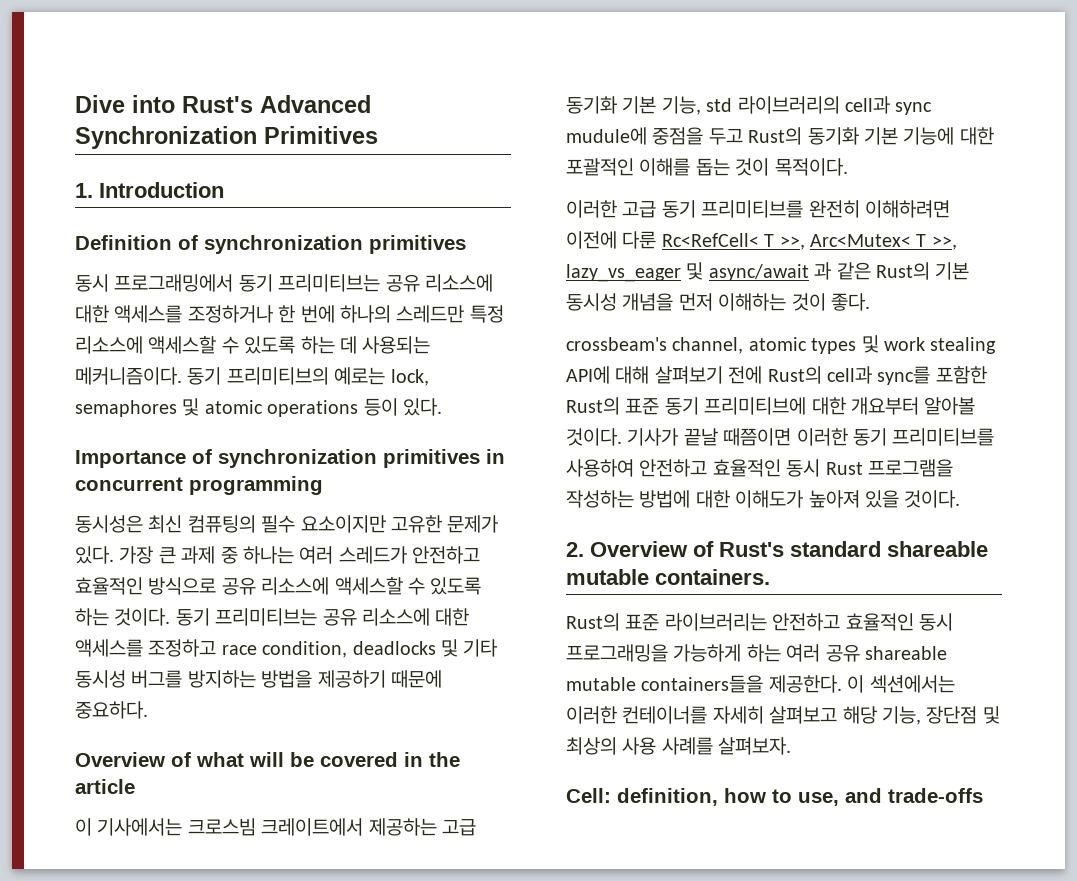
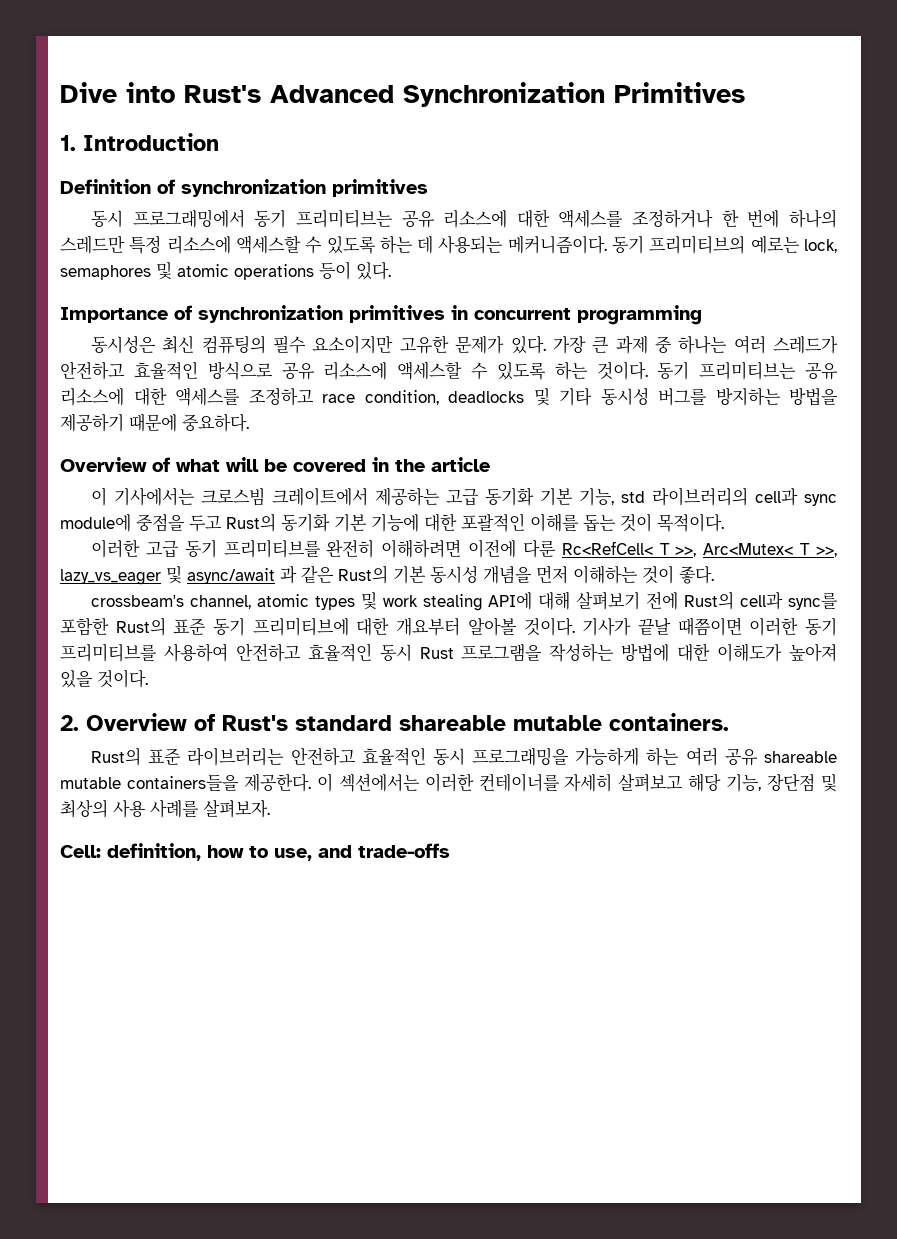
- 이 기사에서는 크로스빔 크레이트에서 제공하는 고급 동기화 기본 기능, std 라이브러리의 cell과 sync mudule에 중점을 두고 Rust의 동기화 기본 기능에 대한 포괄적인 이해를 돕는 것이 목적이다.
+ 이 기사에서는 크로스빔 크레이트에서 제공하는 고급 동기화 기본 기능, std 라이브러리의 cell과 sync module에 중점을 두고 Rust의 동기화 기본 기능에 대한 포괄적인 이해를 돕는 것이 목적이다.

